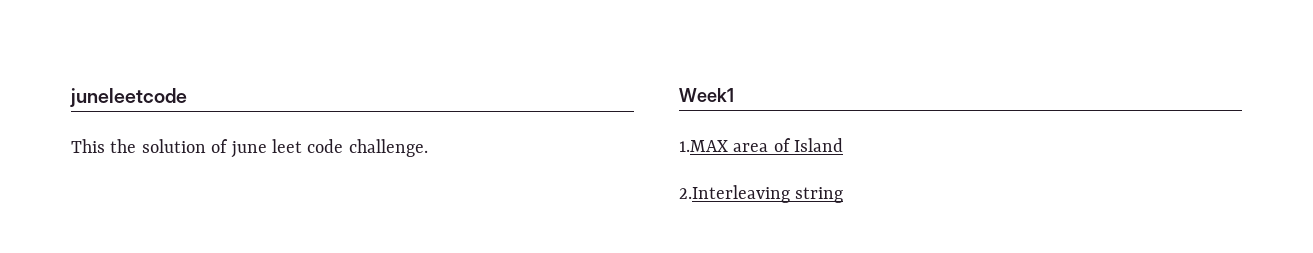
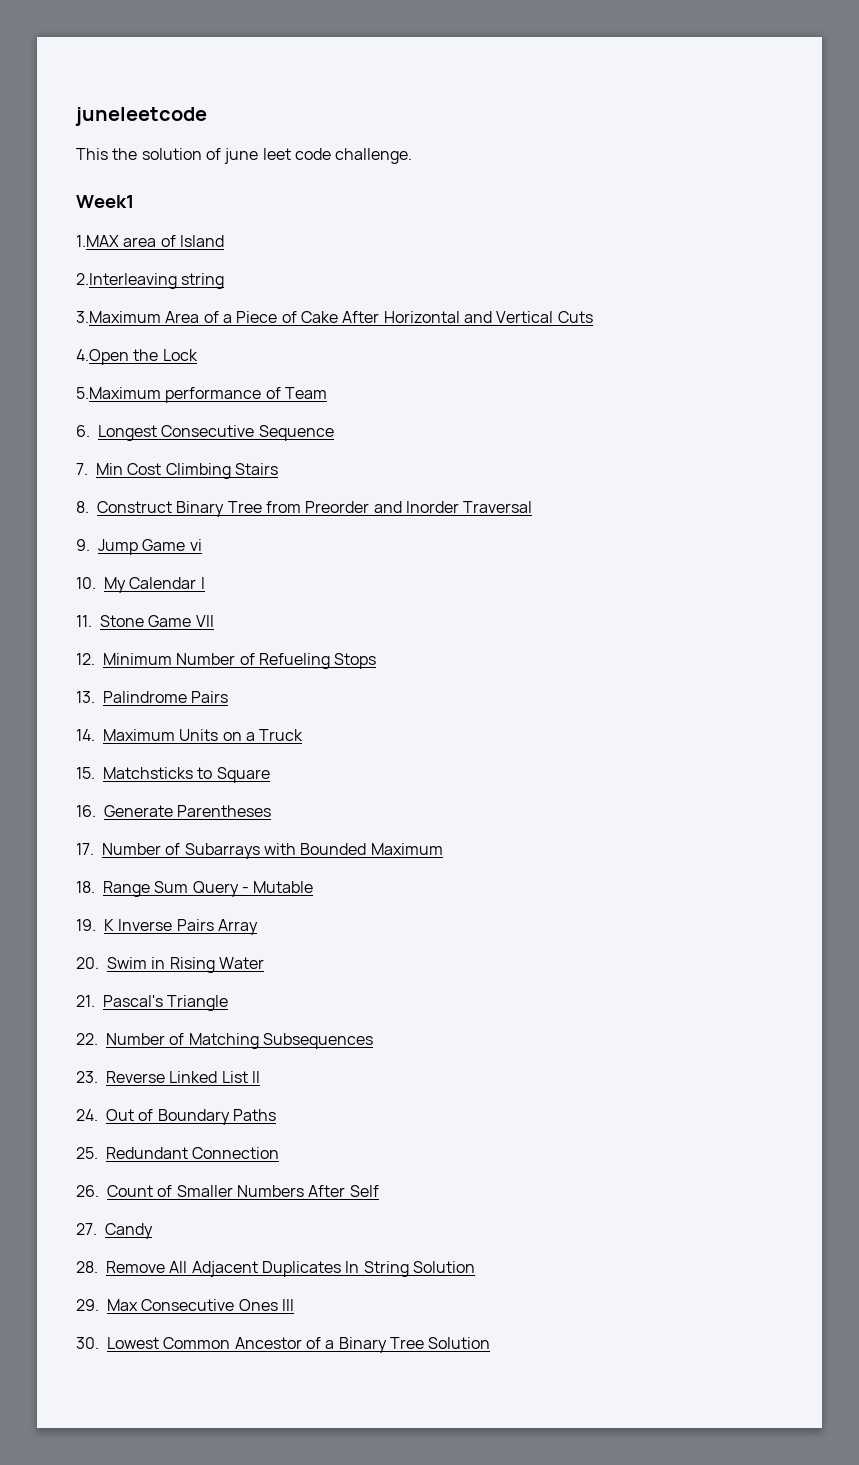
+ 3.Maximum Area of a Piece of Cake After Horizontal and Vertical Cuts
+ 4.Open the Lock
+ 5.Maximum performance of Team
+ 6. Longest Consecutive Sequence
+ 7. Min Cost Climbing Stairs
+ 8. Construct Binary Tree from Preorder and Inorder Traversal
+ 9. Jump Game vi
+ 10. My Calendar I
+ 11. Stone Game VII
+ 12. Minimum Number of Refueling Stops
+ 13. Palindrome Pairs
+ 14. Maximum Units on a Truck
+ 15. Matchsticks to Square
+ 16. Generate Parentheses
+ 17. Number of Subarrays with Bounded Maximum
+ 18. Range Sum Query - Mutable
+ 19. K Inverse Pairs Array
+ 20. Swim in Rising Water
+ 21. Pascal's Triangle
+ 22. Number of Matching Subsequences
+ 23. Reverse Linked List II
+ 24. Out of Boundary Paths
+ 25. Redundant Connection
+ 26. Count of Smaller Numbers After Self
+ 27. Candy
+ 28. Remove All Adjacent Duplicates In String Solution
+ 29. Max Consecutive Ones III
+ 30. Lowest Common Ancestor of a Binary Tree Solution

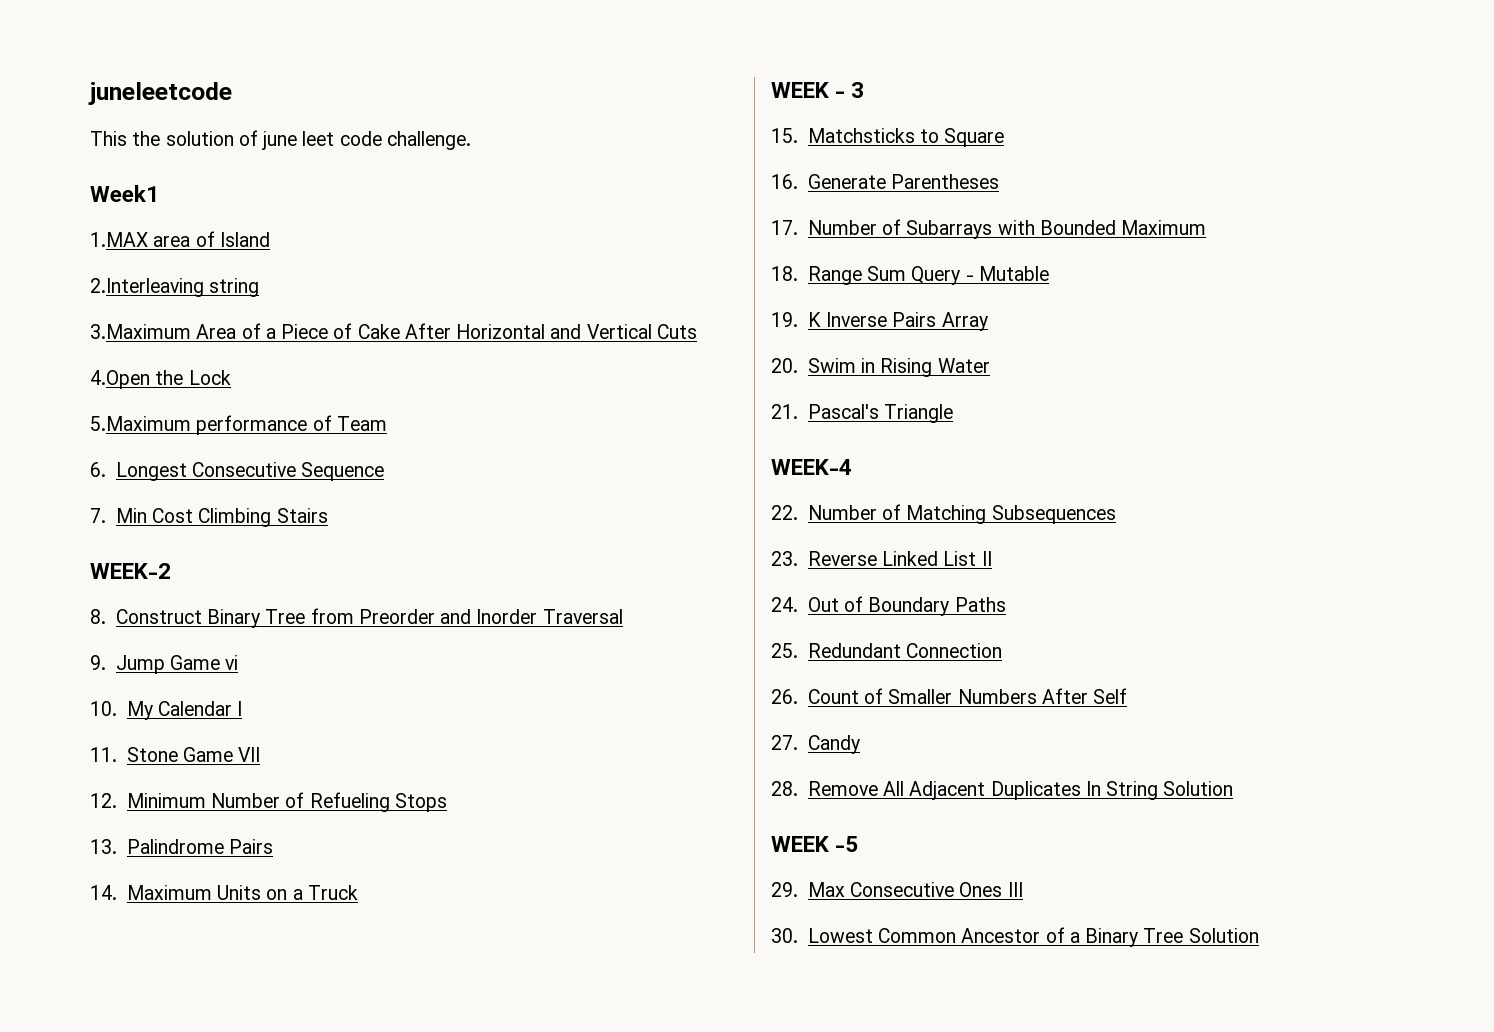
+ WEEK-2
+ WEEK - 3
+ WEEK-4
+ WEEK -5

